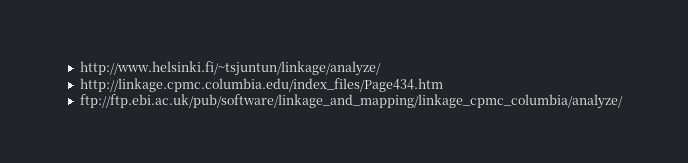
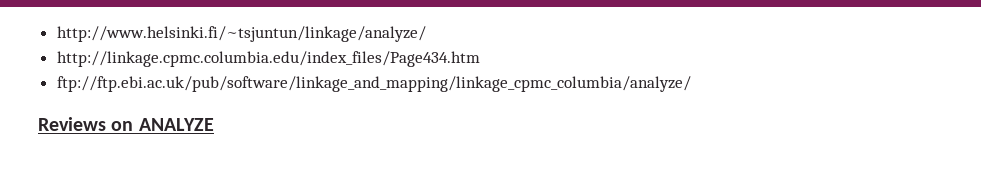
+ Reviews on ANALYZE

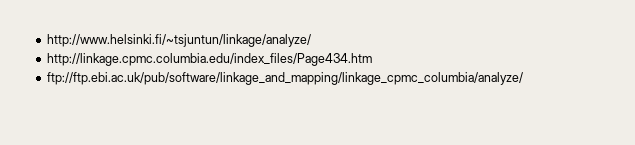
- Reviews on ANALYZE

